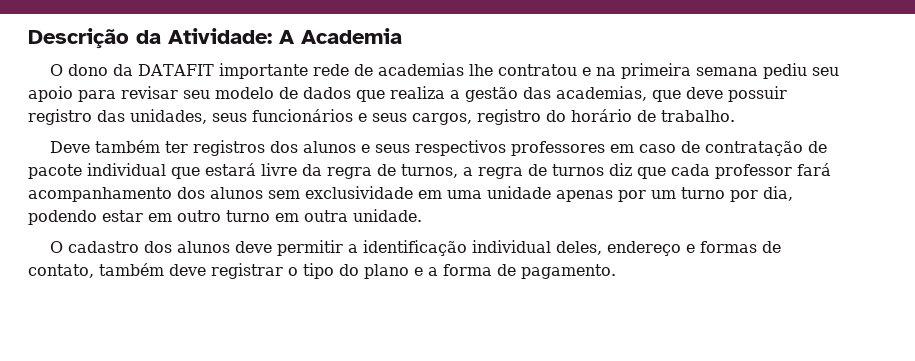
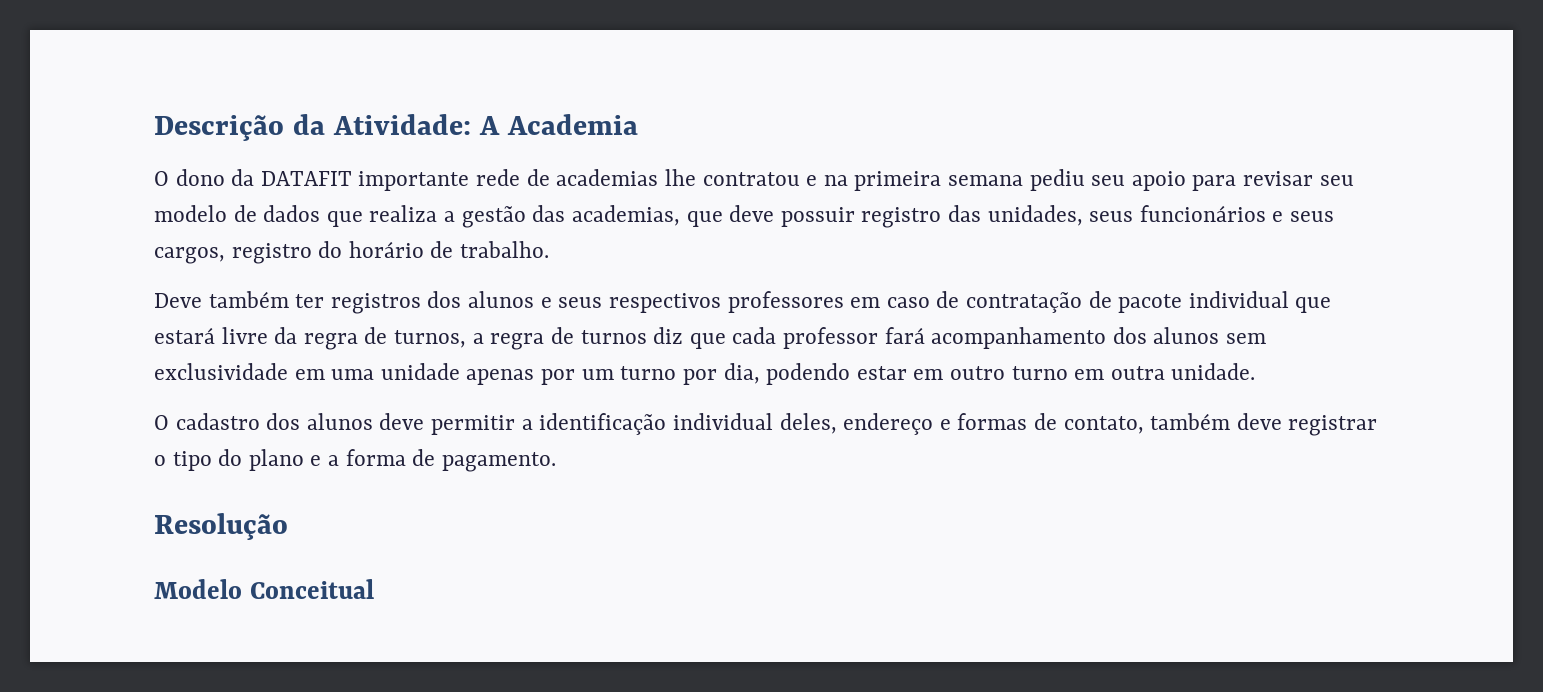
+ Resolução
+ Modelo Conceitual

